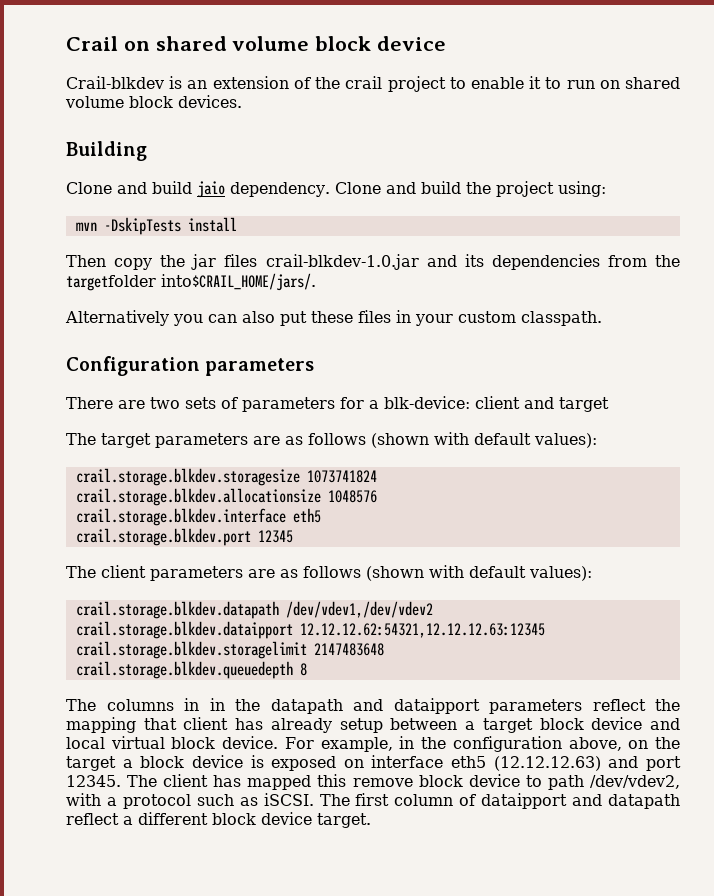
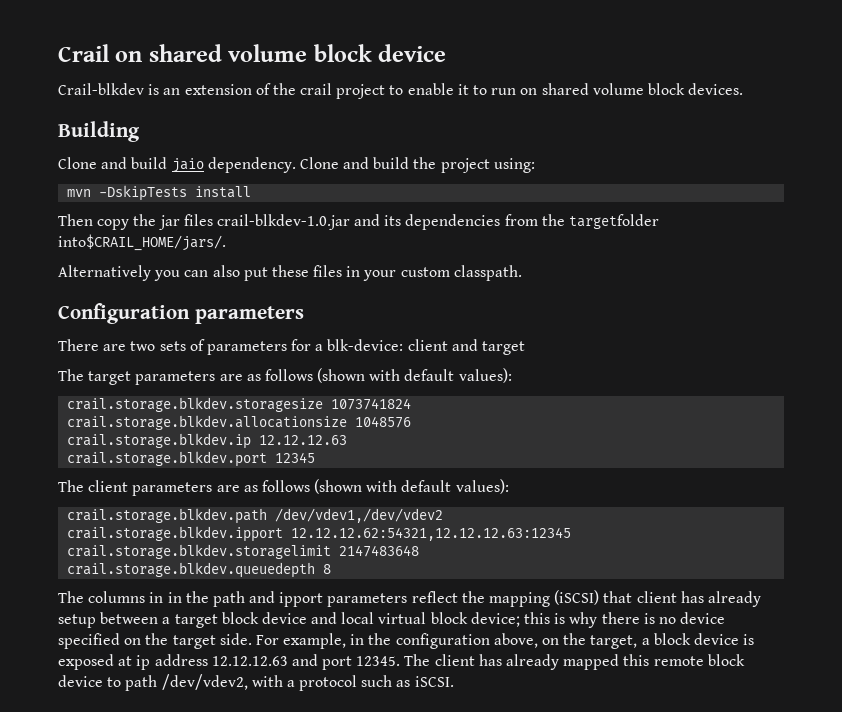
- crail.storage.blkdev.interface eth5
+ crail.storage.blkdev.ip 12.12.12.63
- crail.storage.blkdev.datapath /dev/vdev1,/dev/vdev2
+ crail.storage.blkdev.path /dev/vdev1,/dev/vdev2
- crail.storage.blkdev.dataipport 12.12.12.62:54321,12.12.12.63:12345
+ crail.storage.blkdev.ipport 12.12.12.62:54321,12.12.12.63:12345
- The columns in in the datapath and dataipport parameters reflect the mapping that client has already setup between a target block device and local virtual block device.
+ The columns in in the path and ipport parameters reflect the mapping (iSCSI) that client has already setup between a target block device and local virtual block device; this is why there is no device specified on the target side.
- For example, in the configuration above, on the target a block device is exposed on interface eth5 (12.12.12.63) and port 12345.
+ For example, in the configuration above, on the target, a block device is exposed at ip address 12.12.12.63 and port 12345.
- The client has mapped this remove block device to path /dev/vdev2, with a protocol such as iSCSI. The first column of dataipport and datapath reflect a different block device target.
+ The client has already mapped this remote block device to path /dev/vdev2, with a protocol such as iSCSI.

